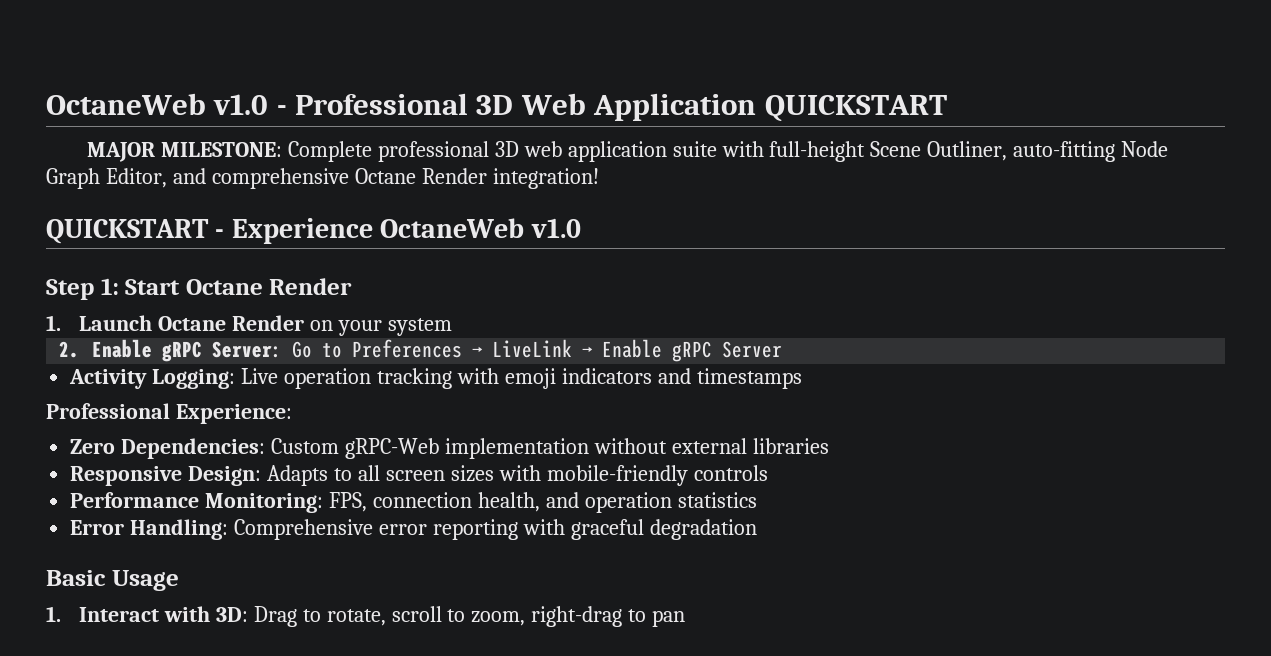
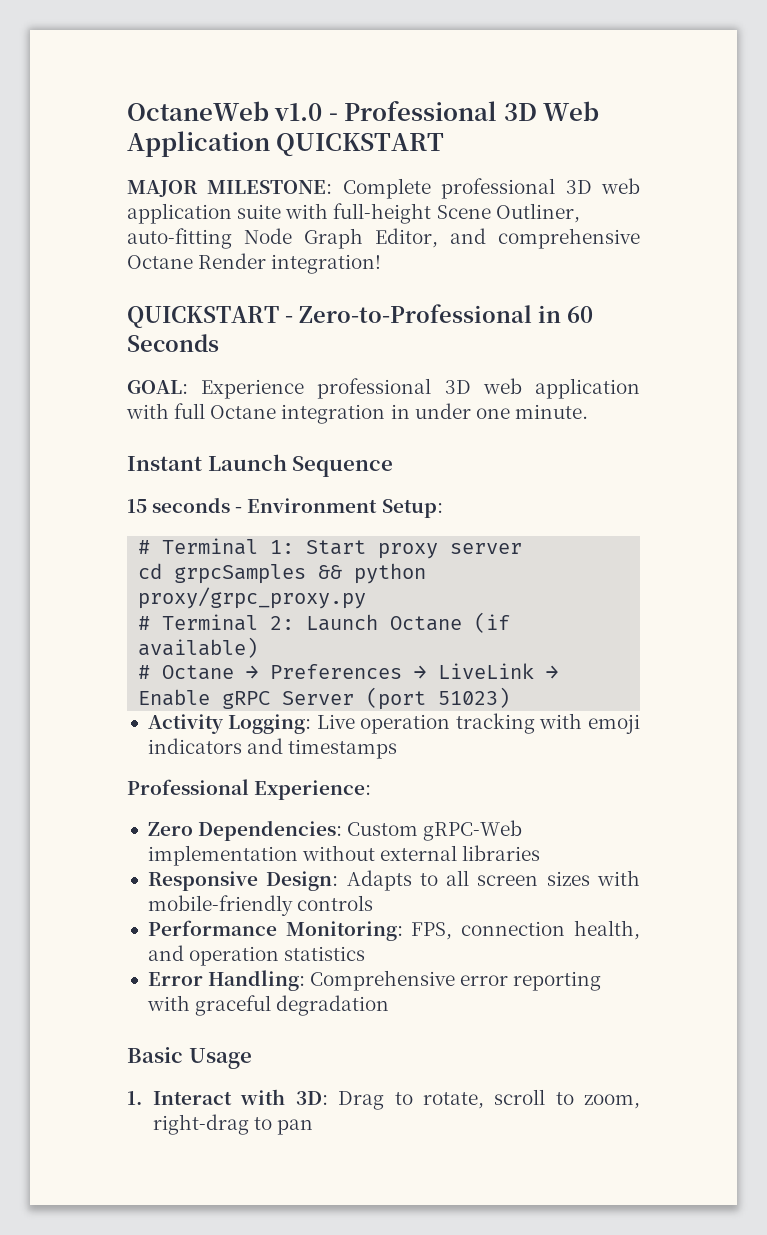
- QUICKSTART - Experience OctaneWeb v1.0
- Step 1: Start Octane Render
- 1. Launch Octane Render on your system
- 2. Enable gRPC Server: Go to Preferences → LiveLink → Enable gRPC Server
+ QUICKSTART - Zero-to-Professional in 60 Seconds
+ GOAL: Experience professional 3D web application with full Octane integration in under one minute.
+ Instant Launch Sequence
+ 15 seconds - Environment Setup:
+ # Terminal 1: Start proxy server
+ cd grpcSamples && python proxy/grpc_proxy.py
+ # Terminal 2: Launch Octane (if available)
+ # Octane → Preferences → LiveLink → Enable gRPC Server (port 51023)

